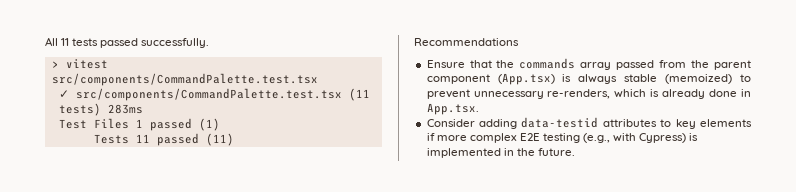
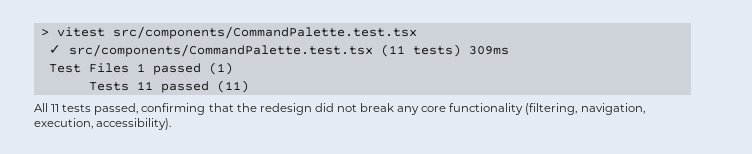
- All 11 tests passed successfully.
- ✓ src/components/CommandPalette.test.tsx (11 tests) 283ms
+ ✓ src/components/CommandPalette.test.tsx (11 tests) 309ms
- Recommendations
- Ensure that the commands array passed from the parent component (App.tsx) is always stable (memoized) to prevent unnecessary re-renders, which is already done in App.tsx.
- Consider adding data-testid attributes to key elements if more complex E2E testing (e.g., with Cypress) is implemented in the future.
+ All 11 tests passed, confirming that the redesign did not break any core functionality (filtering, navigation, execution, accessibility).

